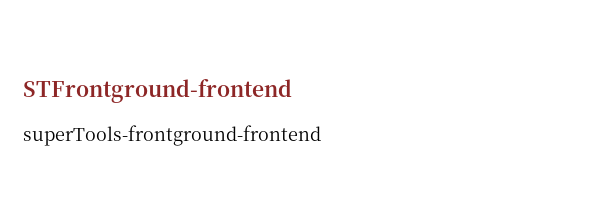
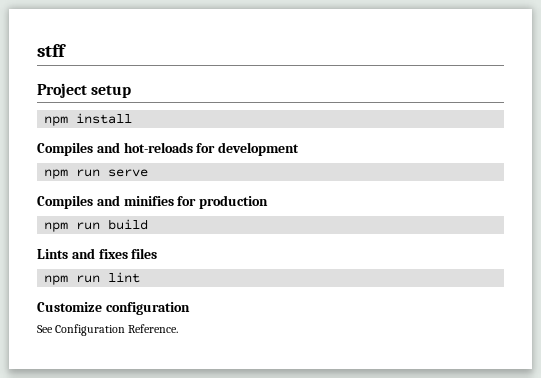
- STFrontground-frontend
- superTools-frontground-frontend
+ stff
+ Project setup
+ npm install
+ Compiles and hot-reloads for development
+ npm run serve
+ Compiles and minifies for production
+ npm run build
+ Lints and fixes files
+ npm run lint
+ Customize configuration
+ See Configuration Reference.

